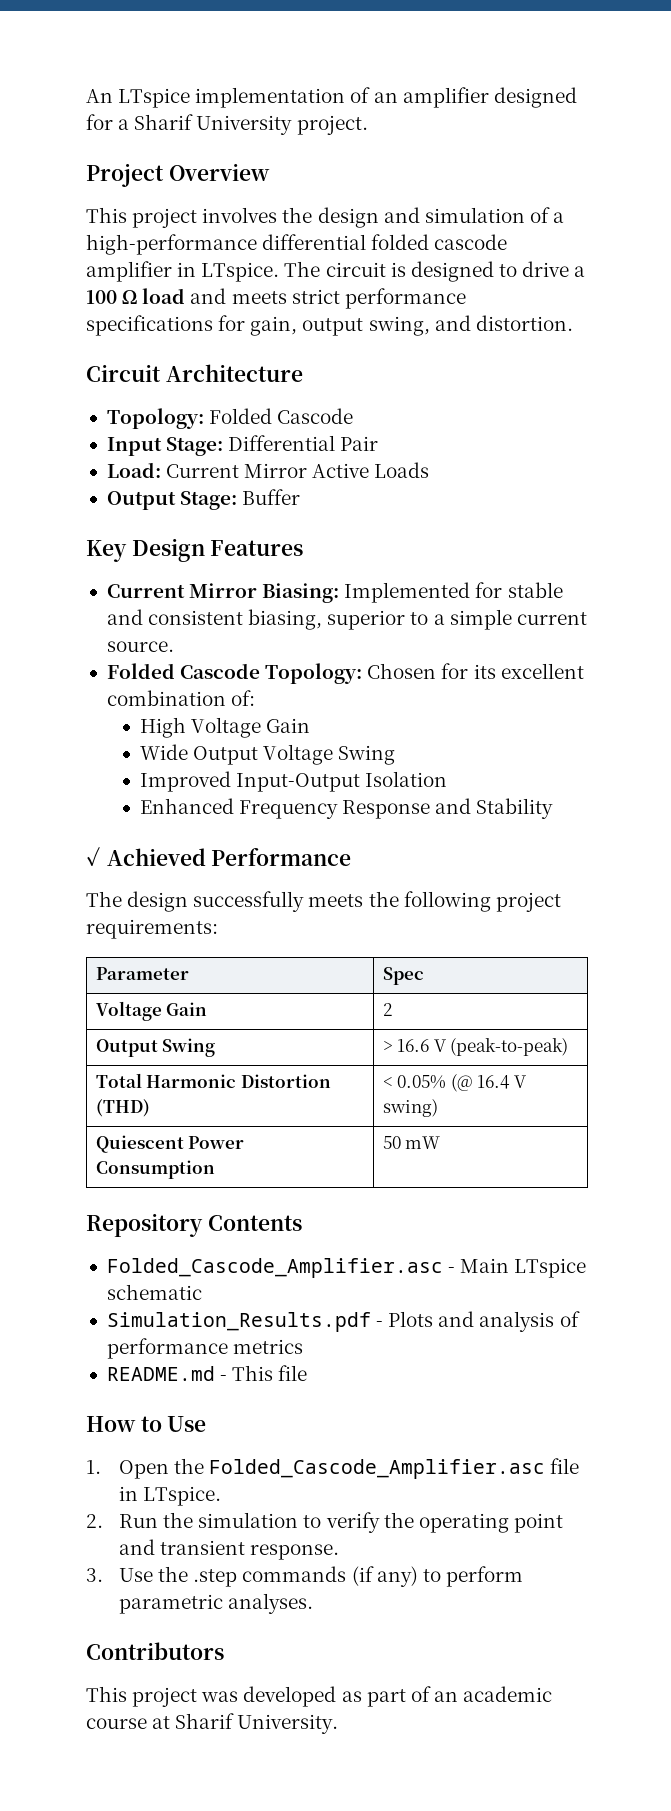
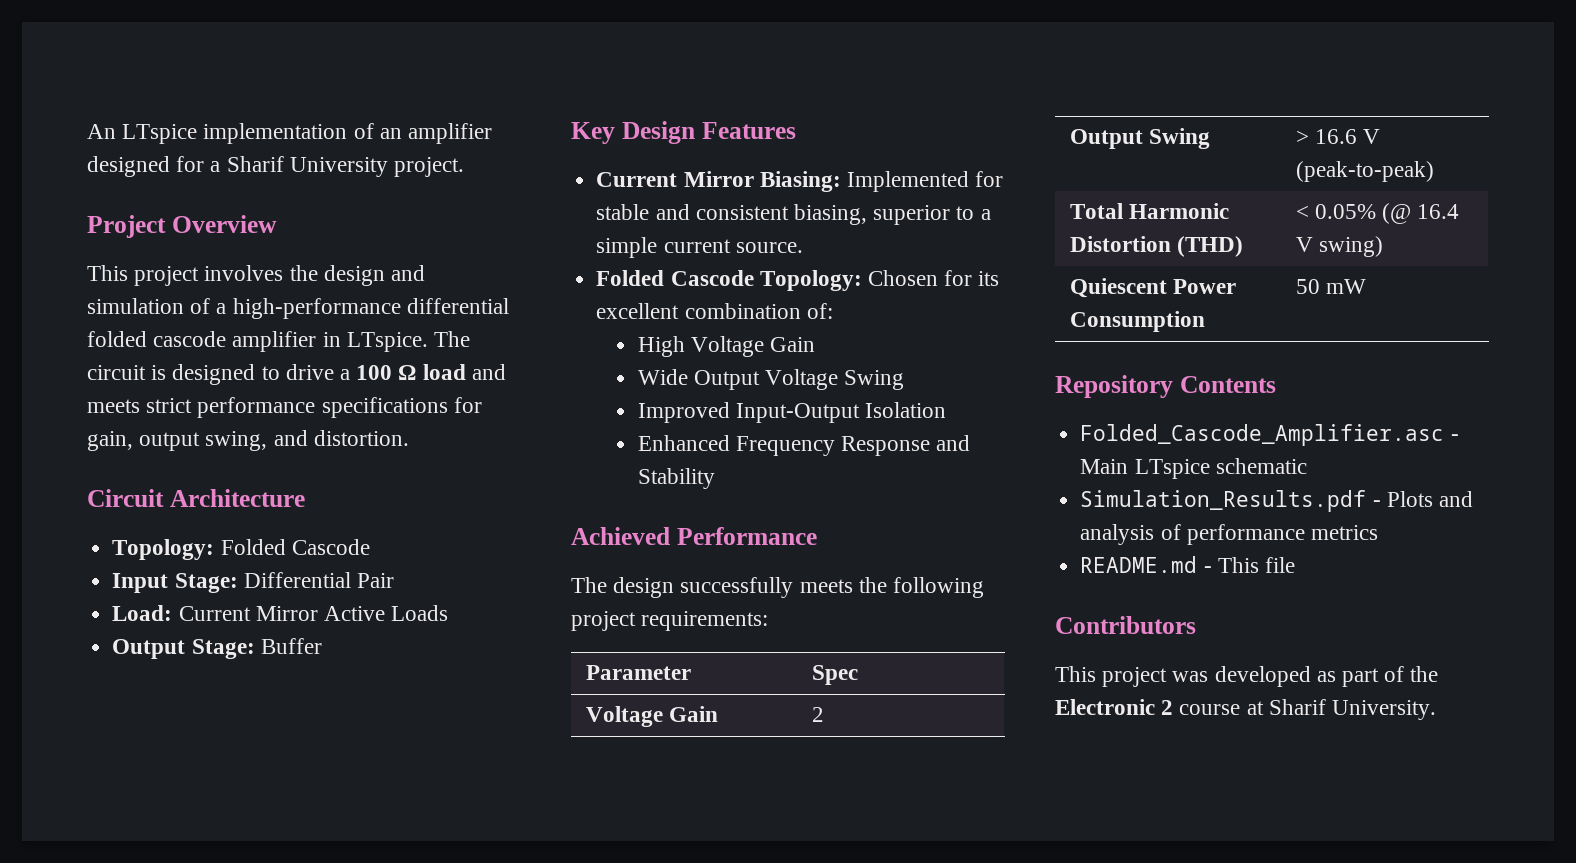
- ✓ Achieved Performance
+ Achieved Performance
- How to Use
- 1. Open the Folded_Cascode_Amplifier.asc file in LTspice.
- 2. Run the simulation to verify the operating point and transient response.
- 3. Use the .step commands (if any) to perform parametric analyses.
- This project was developed as part of an academic course at Sharif University.
+ This project was developed as part of the Electronic 2 course at Sharif University.

